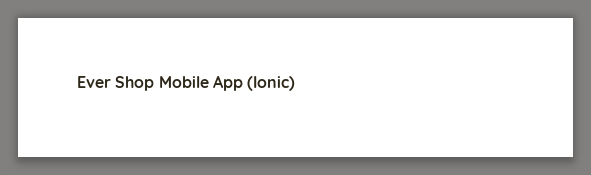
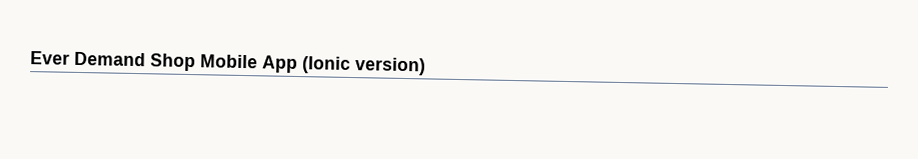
- Ever Shop Mobile App (Ionic)
+ Ever Demand Shop Mobile App (Ionic version)

